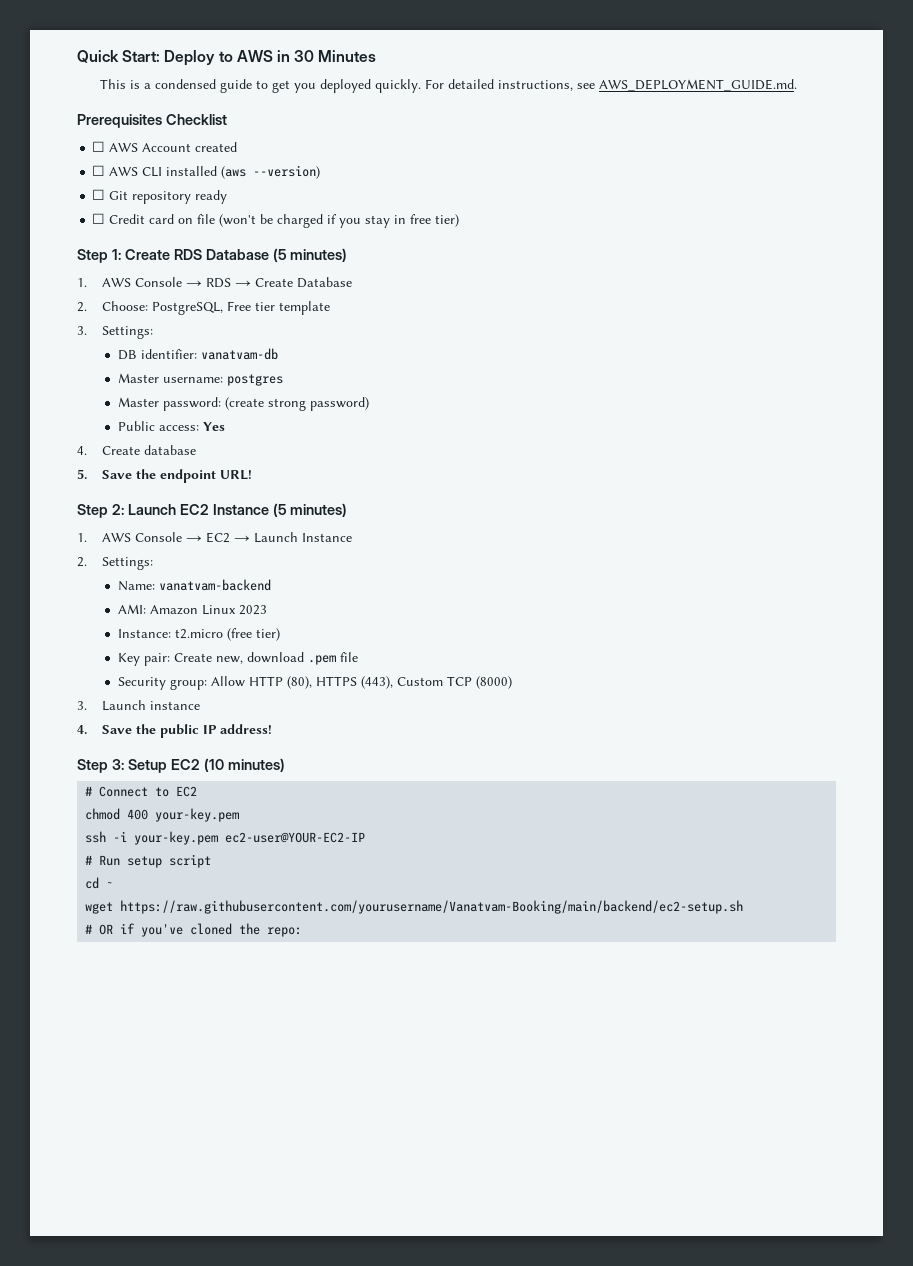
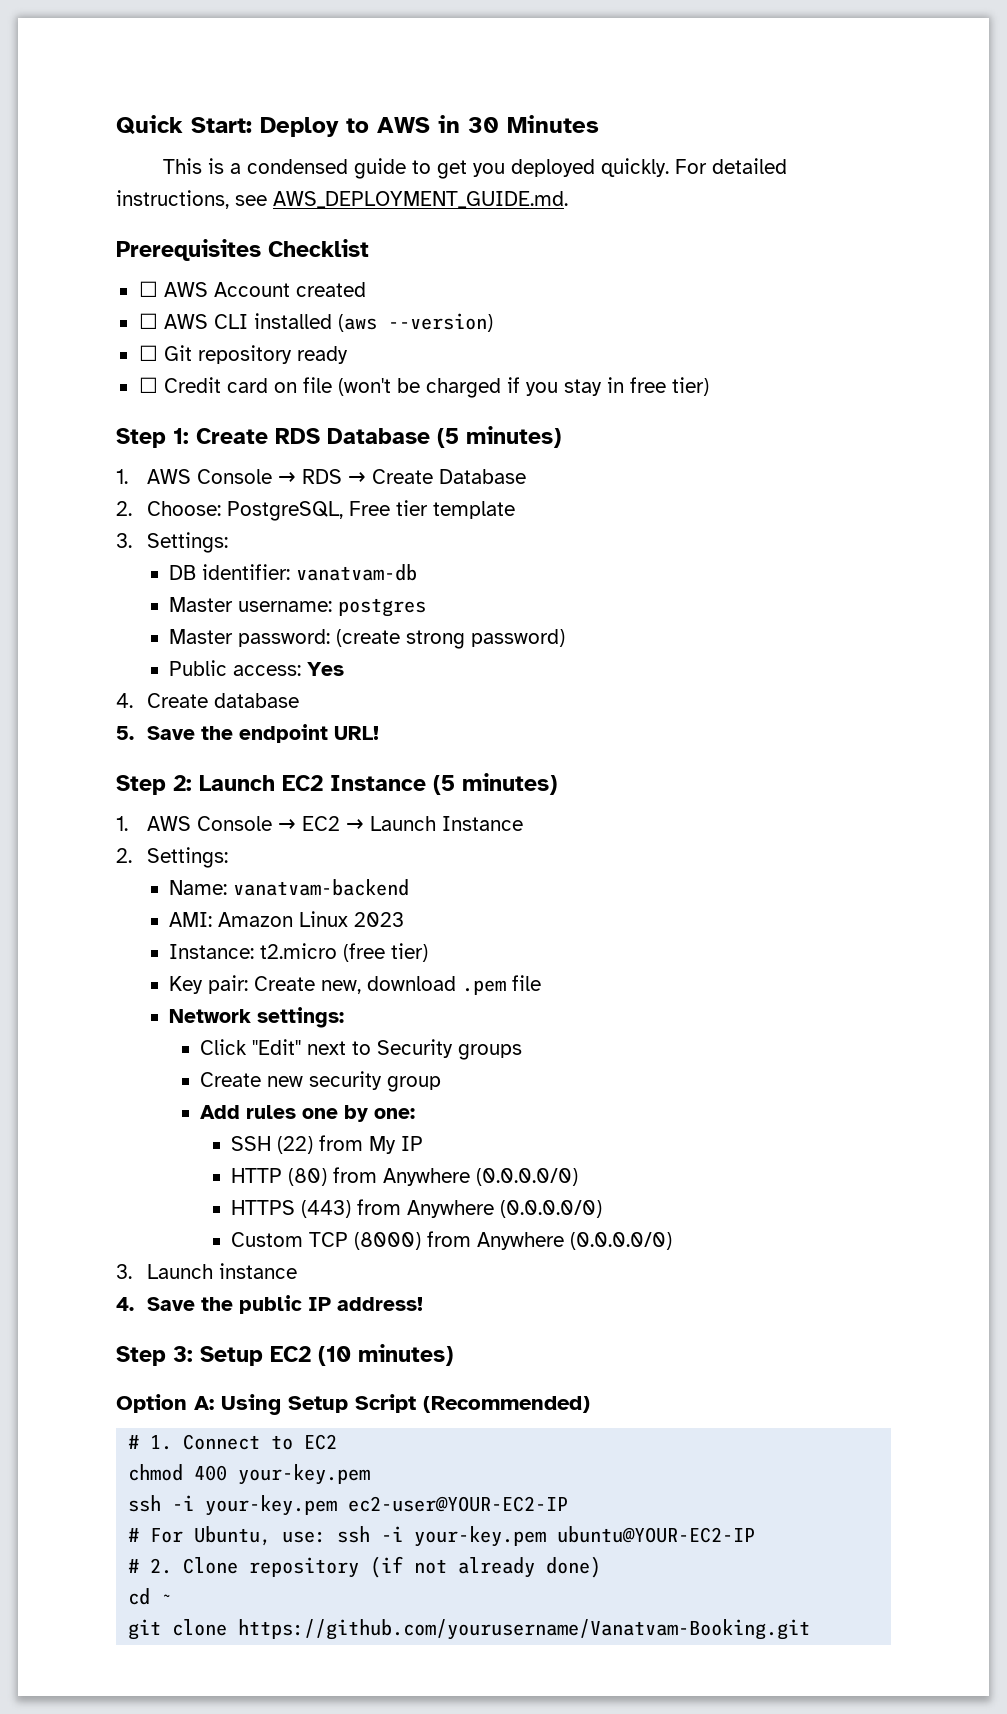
- Security group: Allow HTTP (80), HTTPS (443), Custom TCP (8000)
+ Network settings:
+ Click "Edit" next to Security groups
+ Create new security group
+ Add rules one by one:
+ SSH (22) from My IP
+ HTTP (80) from Anywhere (0.0.0.0/0)
+ HTTPS (443) from Anywhere (0.0.0.0/0)
+ Custom TCP (8000) from Anywhere (0.0.0.0/0)
- # Connect to EC2
+ Option A: Using Setup Script (Recommended)
+ # 1. Connect to EC2
- # Run setup script
+ # For Ubuntu, use: ssh -i your-key.pem ubuntu@YOUR-EC2-IP
+ # 2. Clone repository (if not already done)
  cd ~
- wget https://raw.githubusercontent.com/yourusername/Vanatvam-Booking/main/backend/ec2-setup.sh
- # OR if you've cloned the repo:
+ git clone https://github.com/yourusername/Vanatvam-Booking.git

